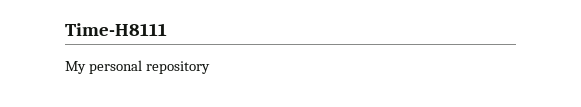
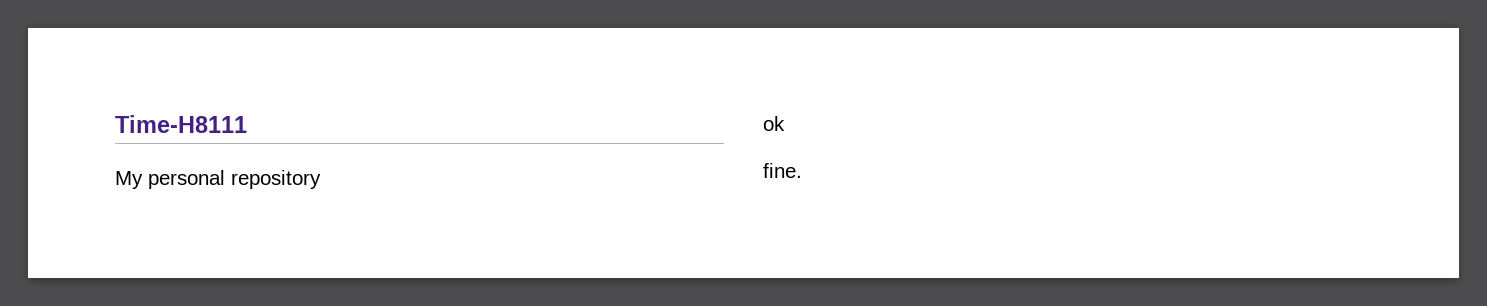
+ ok
+ fine.

